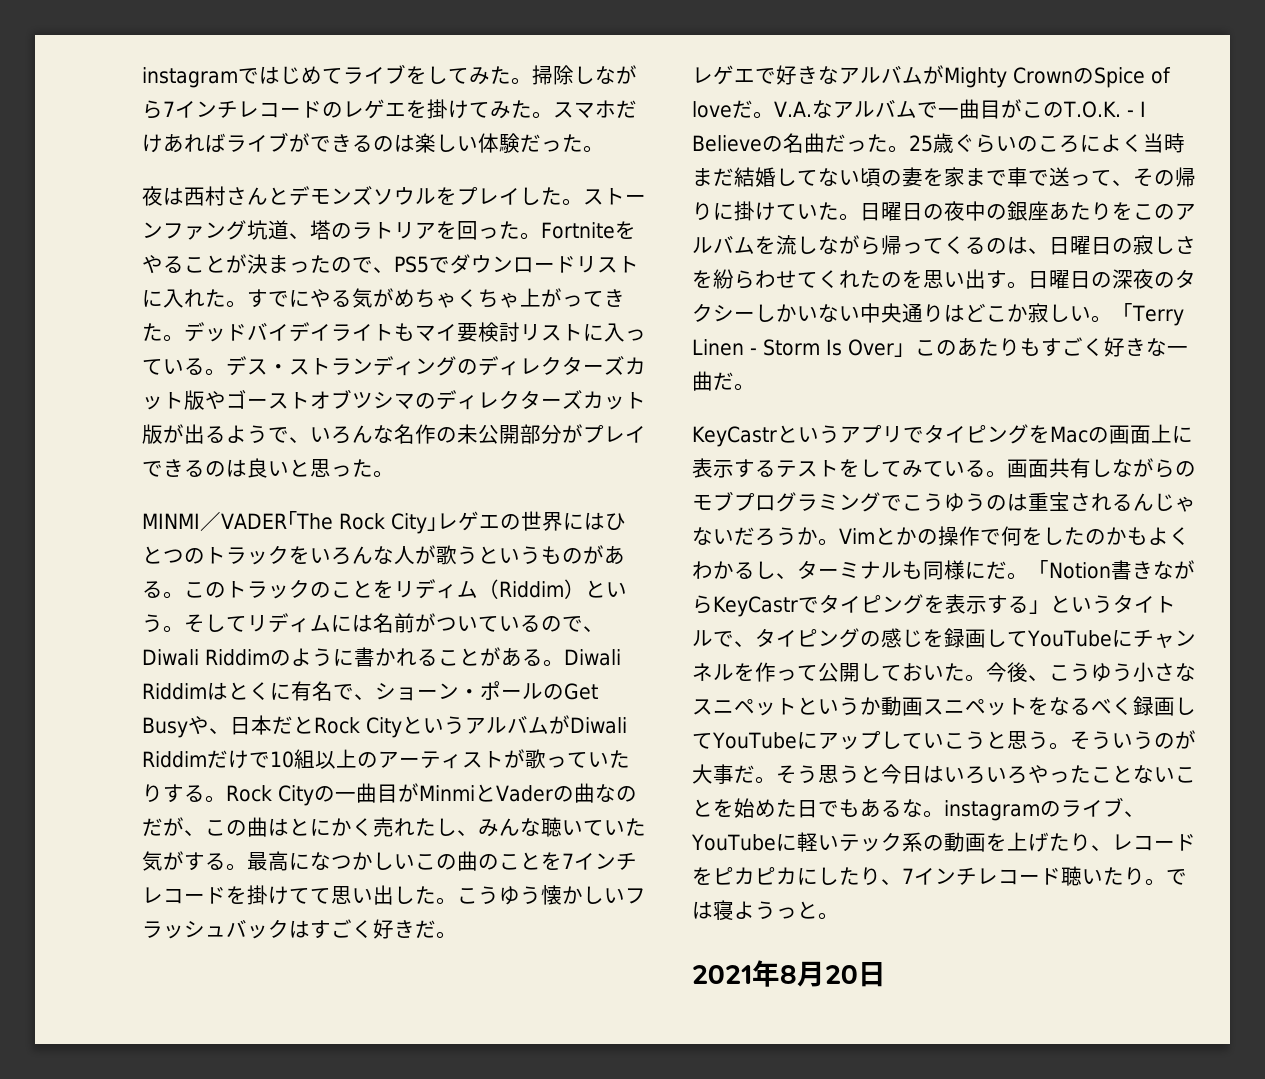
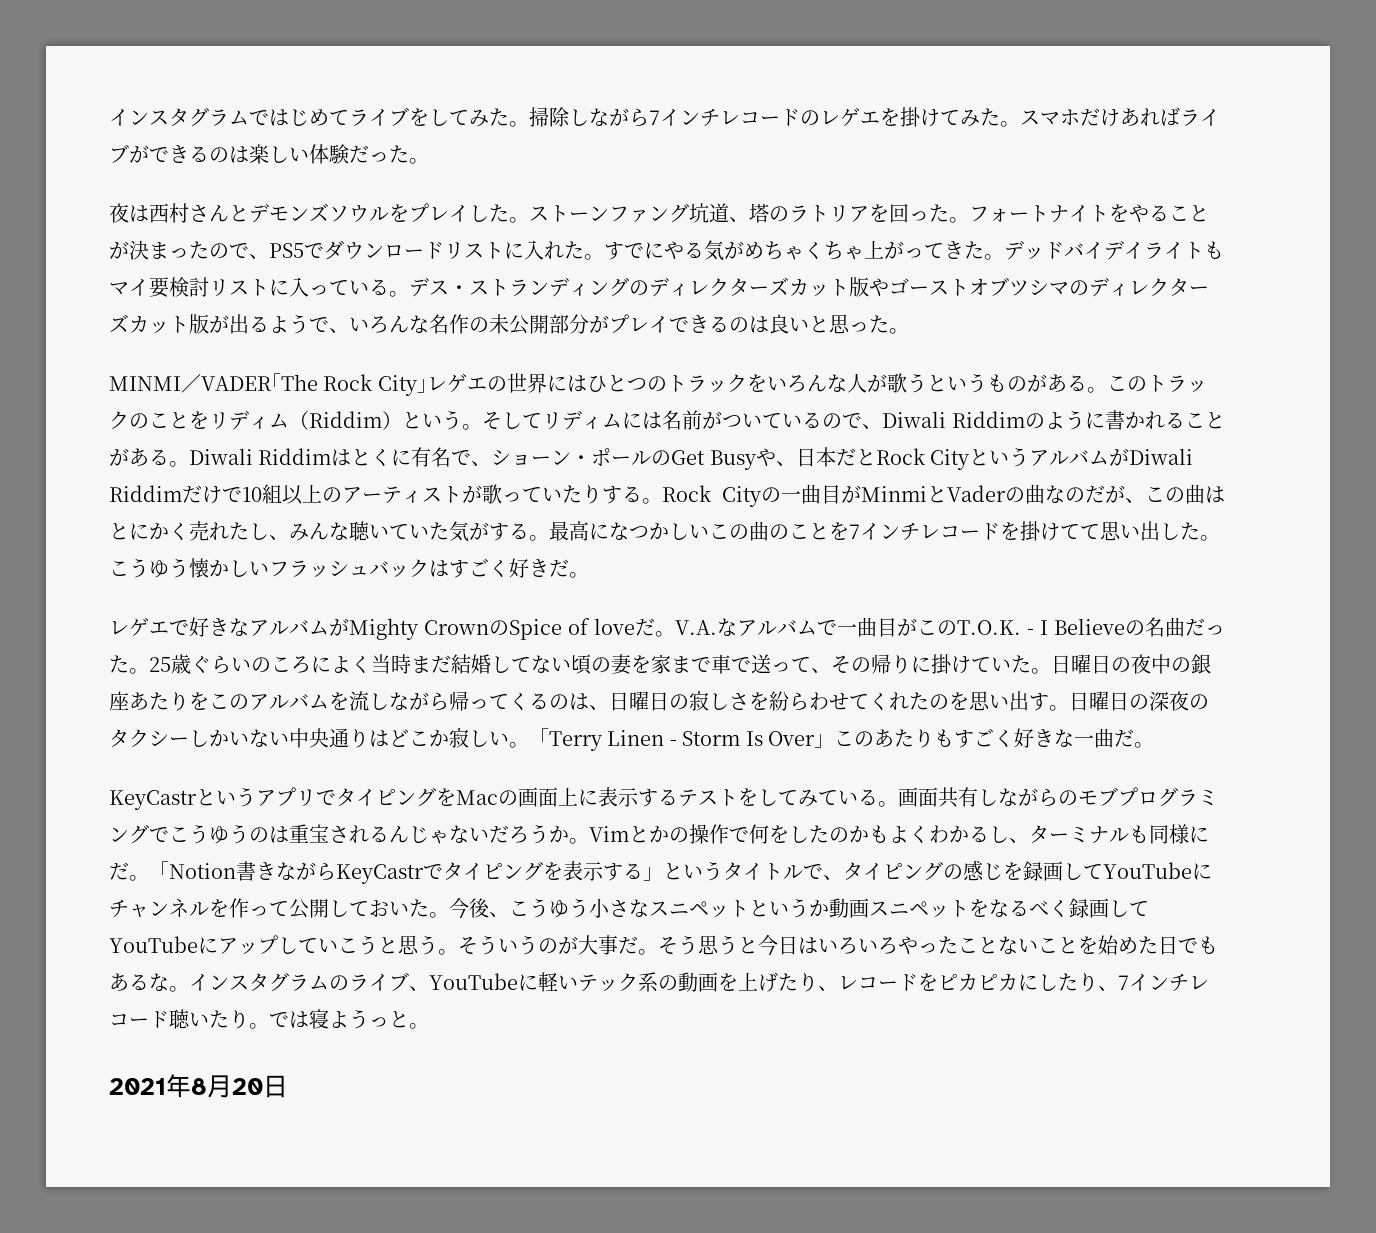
- instagramではじめてライブをしてみた。
+ インスタグラムではじめてライブをしてみた。
- Fortniteをやることが決まったので、PS5でダウンロードリストに入れた。
+ フォートナイトをやることが決まったので、PS5でダウンロードリストに入れた。
- そう思うと今日はいろいろやったことないことを始めた日でもあるな。instagramのライブ、YouTubeに軽いテック系の動画を上げたり、レコードをピカピカにしたり、7インチレコード聴いたり。
+ そう思うと今日はいろいろやったことないことを始めた日でもあるな。インスタグラムのライブ、YouTubeに軽いテック系の動画を上げたり、レコードをピカピカにしたり、7インチレコード聴いたり。

